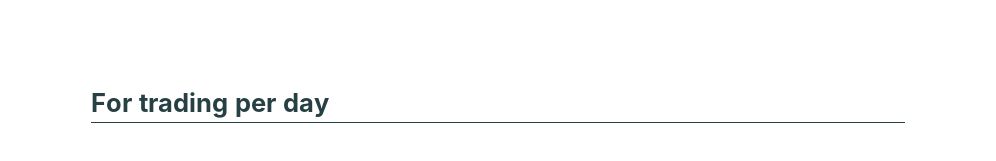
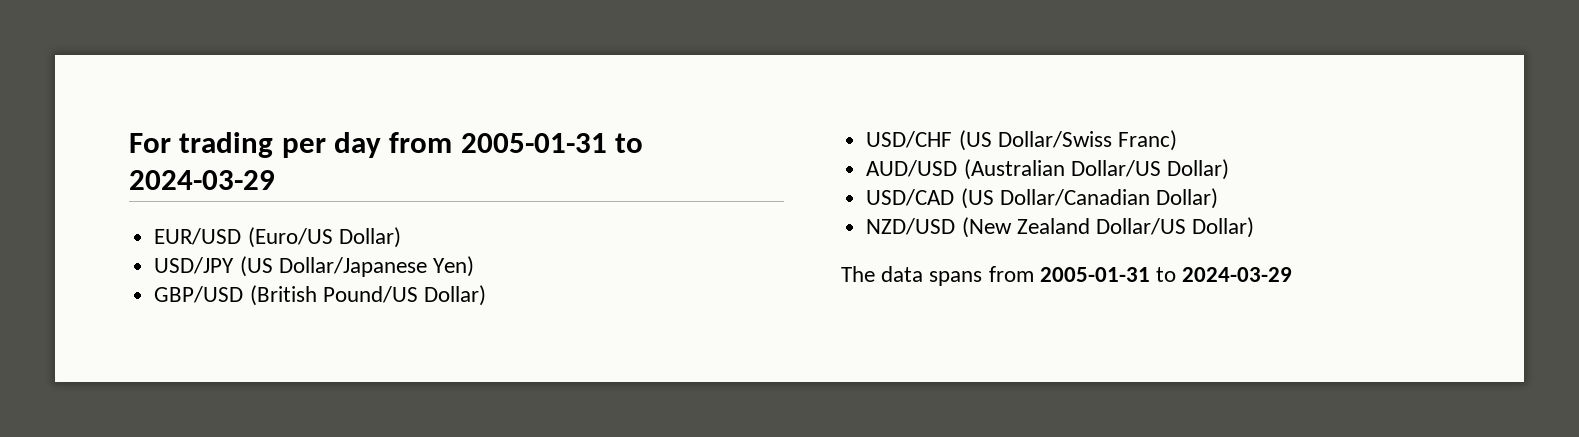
- For trading per day
+ For trading per day from 2005-01-31 to 2024-03-29
+ EUR/USD (Euro/US Dollar)
+ USD/JPY (US Dollar/Japanese Yen)
+ GBP/USD (British Pound/US Dollar)
+ USD/CHF (US Dollar/Swiss Franc)
+ AUD/USD (Australian Dollar/US Dollar)
+ USD/CAD (US Dollar/Canadian Dollar)
+ NZD/USD (New Zealand Dollar/US Dollar)
+ The data spans from 2005-01-31 to 2024-03-29

